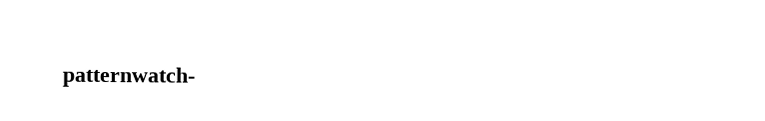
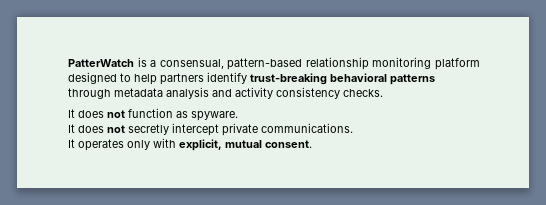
- patternwatch-
+ PatterWatch is a consensual, pattern-based relationship monitoring platform designed to help partners identify trust-breaking behavioral patterns through metadata analysis and activity consistency checks.
+ It does not function as spyware.
+ It does not secretly intercept private communications.
+ It operates only with explicit, mutual consent.

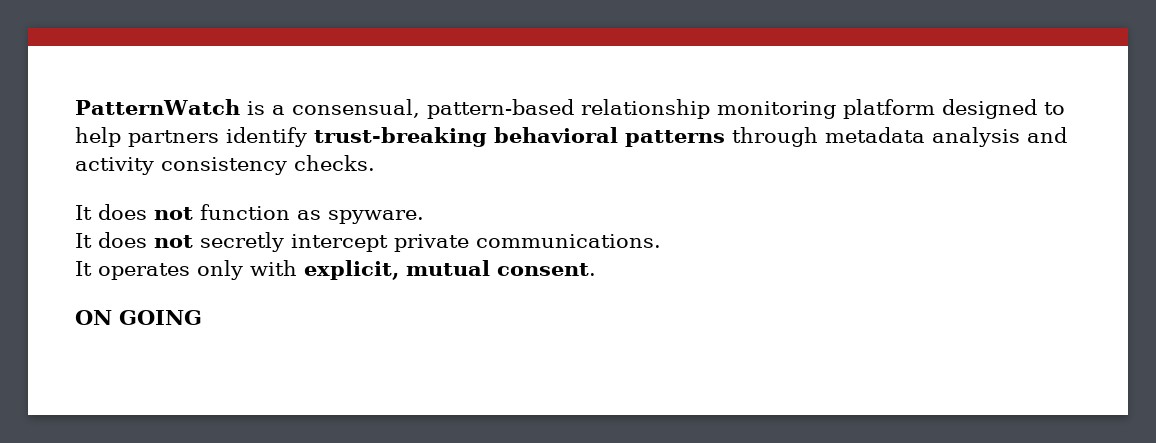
- PatterWatch is a consensual, pattern-based relationship monitoring platform designed to help partners identify trust-breaking behavioral patterns through metadata analysis and activity consistency checks.
+ PatternWatch is a consensual, pattern-based relationship monitoring platform designed to help partners identify trust-breaking behavioral patterns through metadata analysis and activity consistency checks.
+ ON GOING

